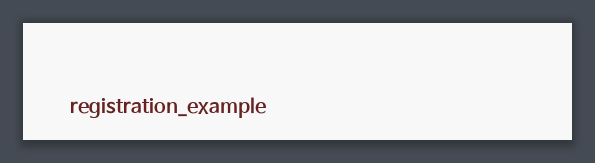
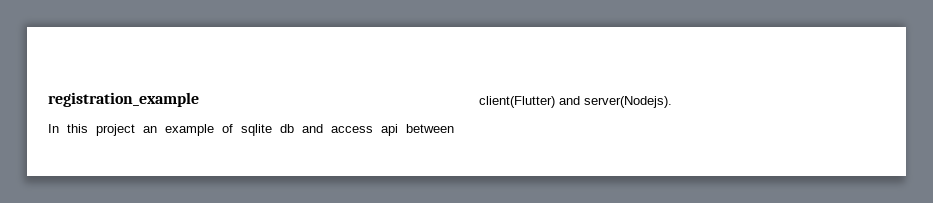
+ In this project an example of sqlite db and access api between client(Flutter) and server(Nodejs).

